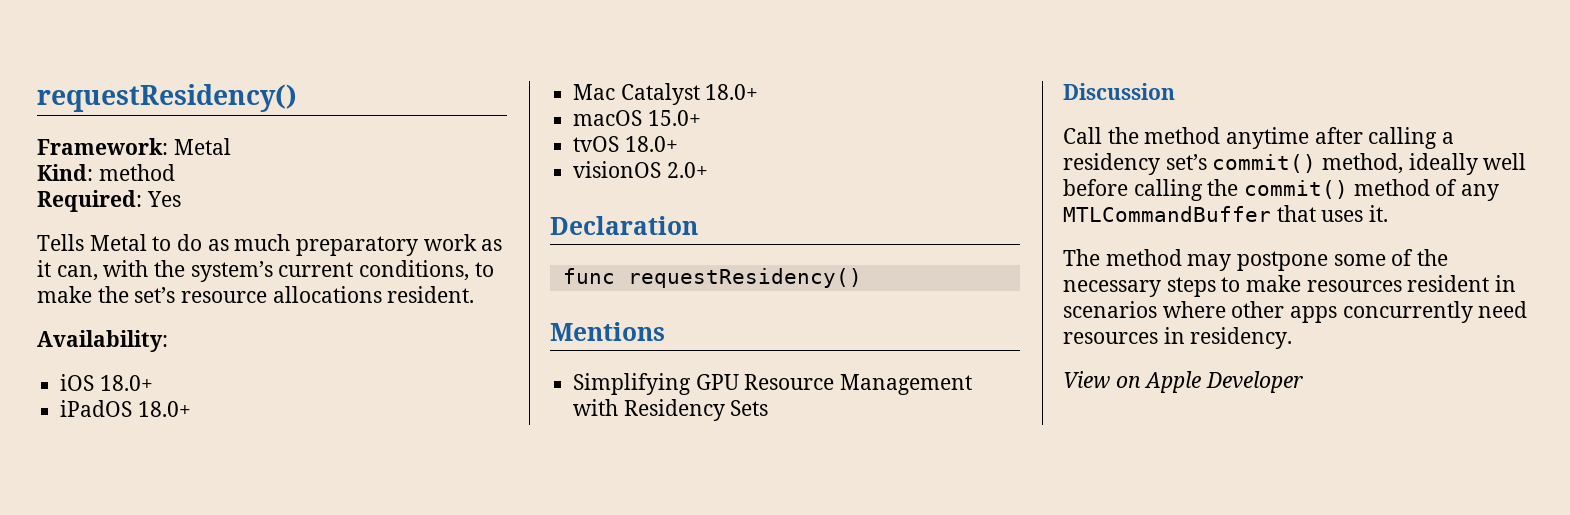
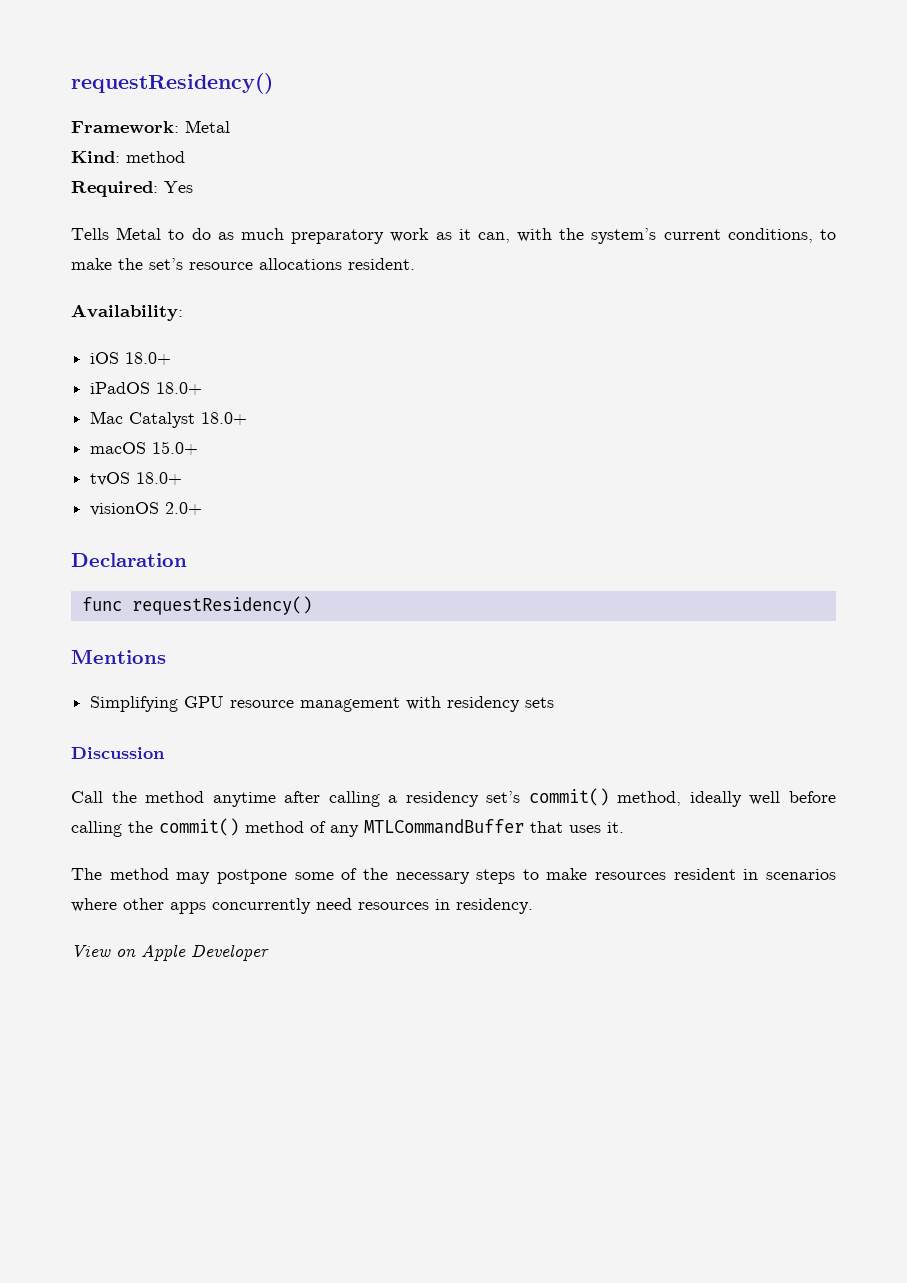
- Simplifying GPU Resource Management with Residency Sets
+ Simplifying GPU resource management with residency sets

